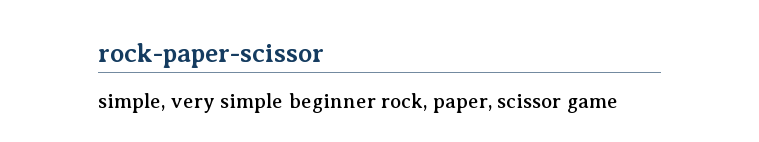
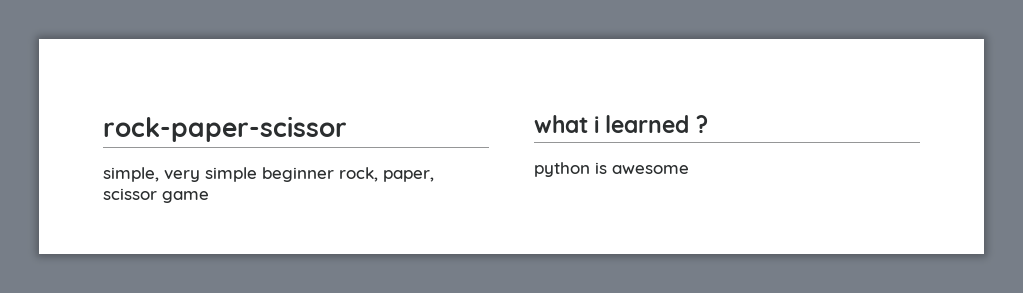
+ what i learned ?
+ python is awesome

